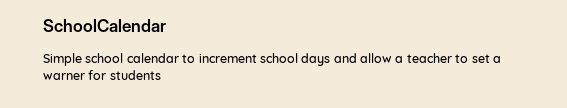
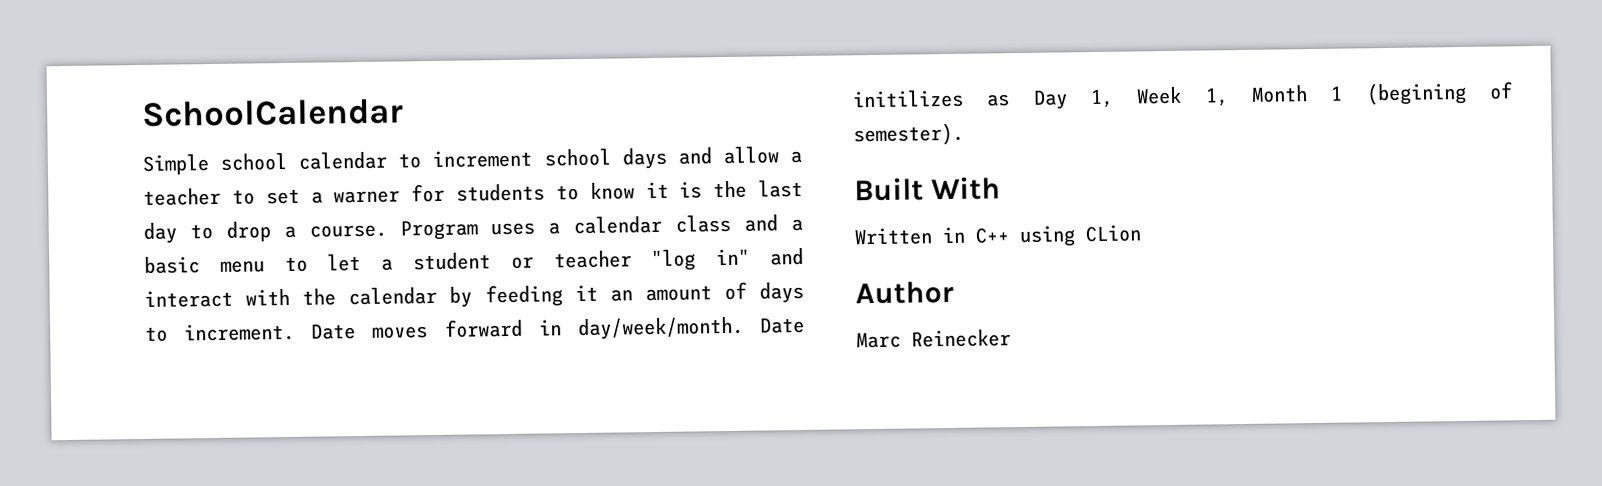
- Simple school calendar to increment school days and allow a teacher to set a warner for students
+ Simple school calendar to increment school days and allow a teacher to set a warner for students to know it is the last day to drop a course. Program uses a calendar class and a basic menu to let a student or teacher "log in" and interact with the calendar by feeding it an amount of days to increment. Date moves forward in day/week/month. Date initilizes as Day 1, Week 1, Month 1 (begining of semester).
+ Built With
+ Written in C++ using CLion
+ Author
+ Marc Reinecker

